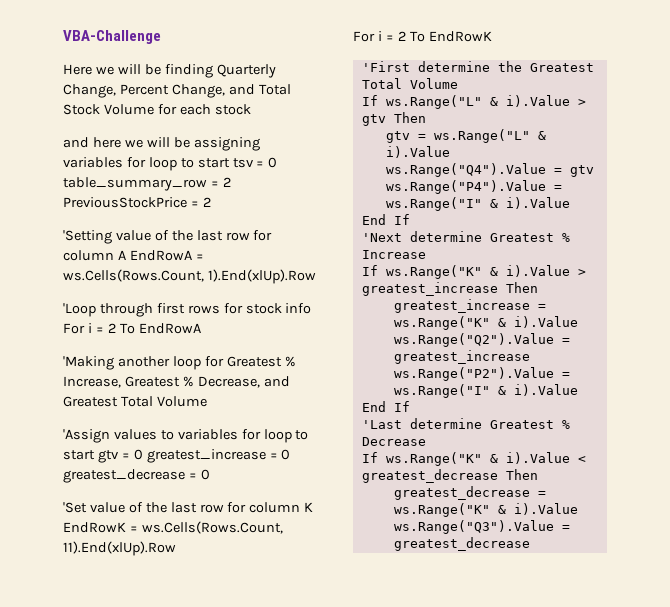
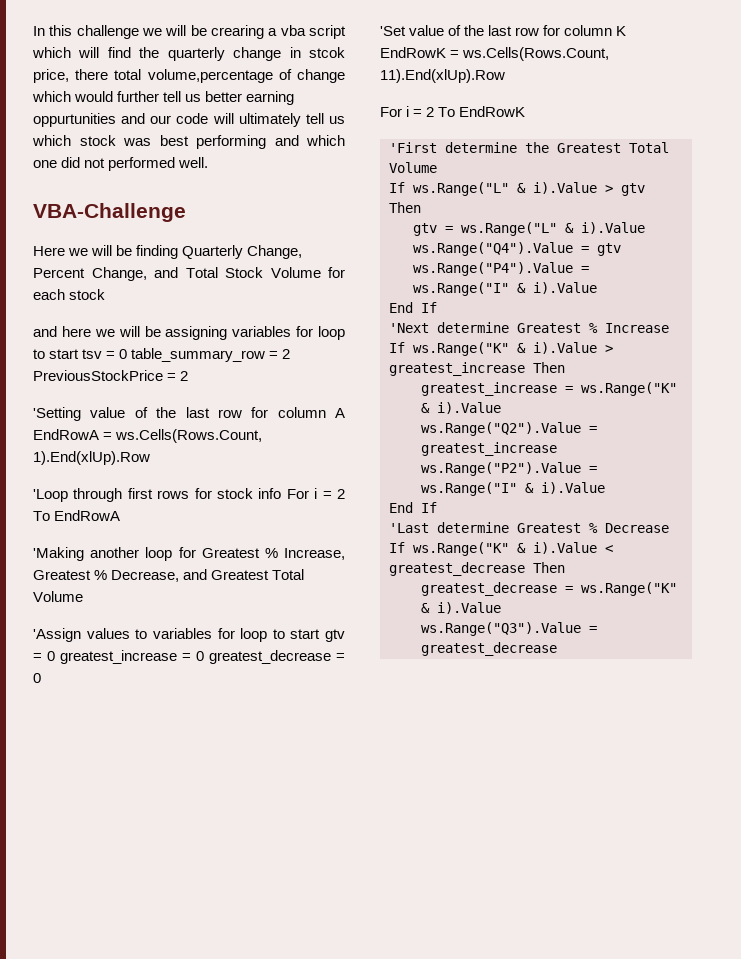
+ In this challenge we will be crearing a vba script which will find the quarterly change in stcok price, there total volume,percentage of change which would further tell us better earning oppurtunities and our code will ultimately tell us which stock was best performing and which one did not performed well.

